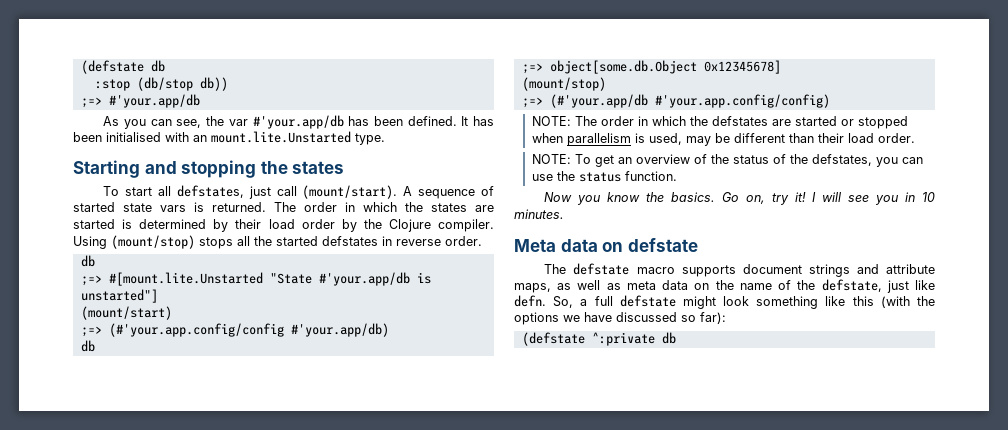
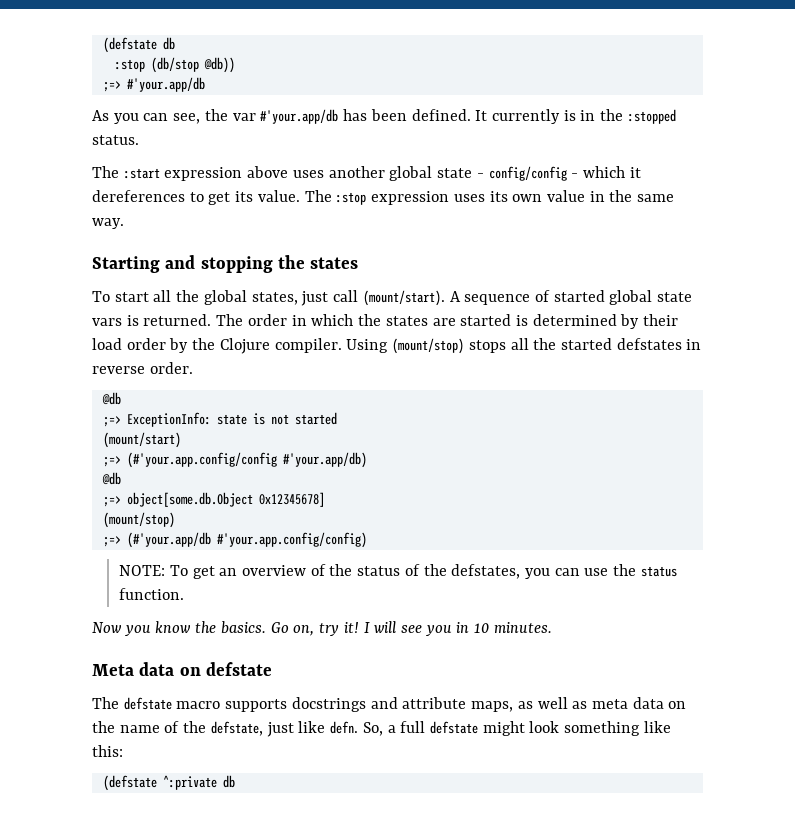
- :stop (db/stop db))
+ :stop (db/stop @db))
- It has been initialised with an mount.lite.Unstarted type.
+ It currently is in the :stopped status.
+ The :start expression above uses another global state - config/config - which it dereferences to get its value. The :stop expression uses its own value in the same way.
- To start all defstates, just call (mount/start).
+ To start all the global states, just call (mount/start).
- A sequence of started state vars is returned.
+ A sequence of started global state vars is returned.
  Using (mount/stop) stops all the started defstates in reverse order.
- db
- ;=> #[mount.lite.Unstarted "State #'your.app/db is unstarted"]
+ @db
+ ;=> ExceptionInfo: state is not started
  ;=> (#'your.app.config/config #'your.app/db)
- db
+ @db
- NOTE: The order in which the defstates are started or stopped when parallelism is used, may be different than their load order.
- The defstate macro supports document strings and attribute maps, as well as meta data on the name of the defstate, just like defn.
+ The defstate macro supports docstrings and attribute maps, as well as meta data on the name of the defstate, just like defn.
- So, a full defstate might look something like this (with the options we have discussed so far):
+ So, a full defstate might look something like this:

